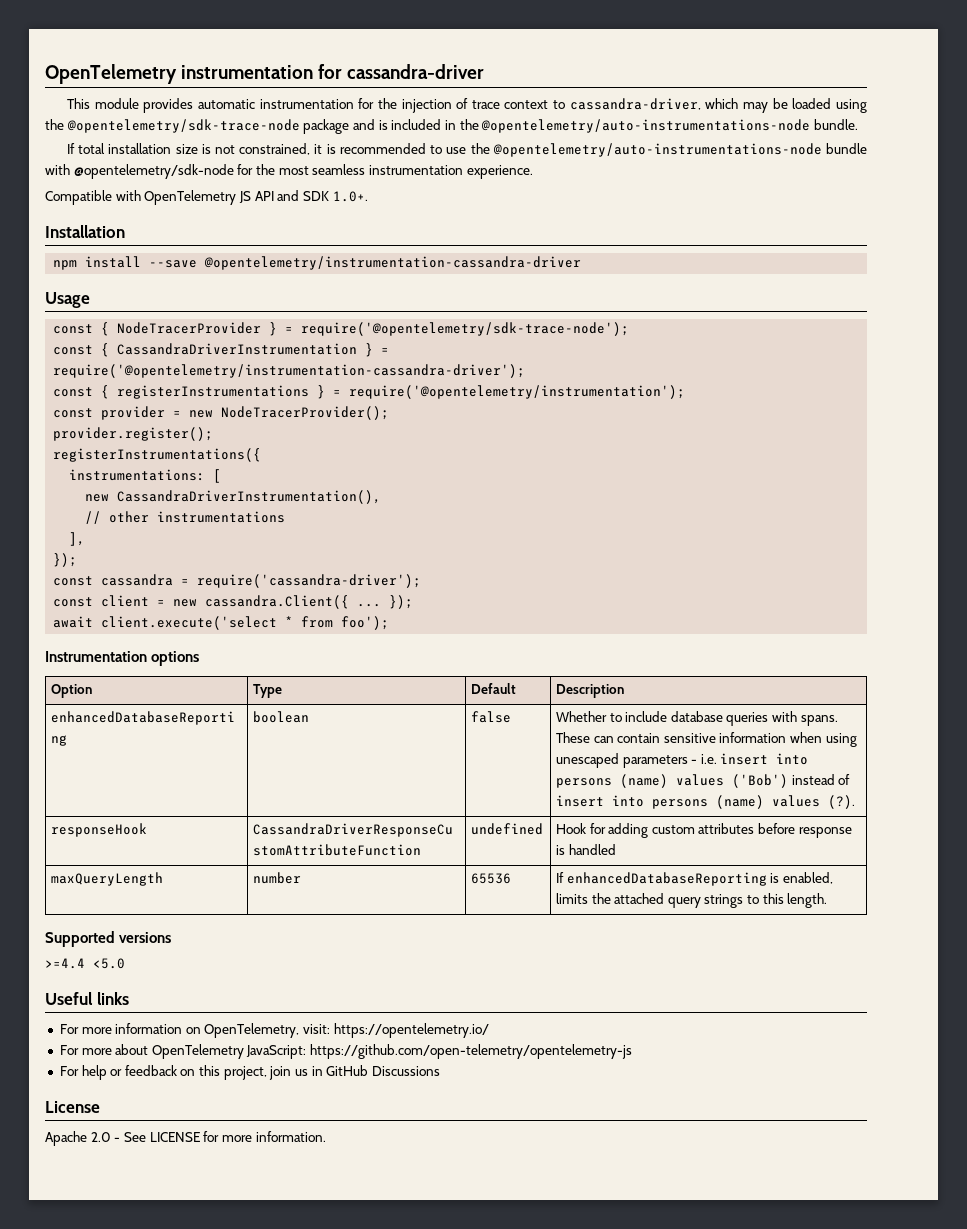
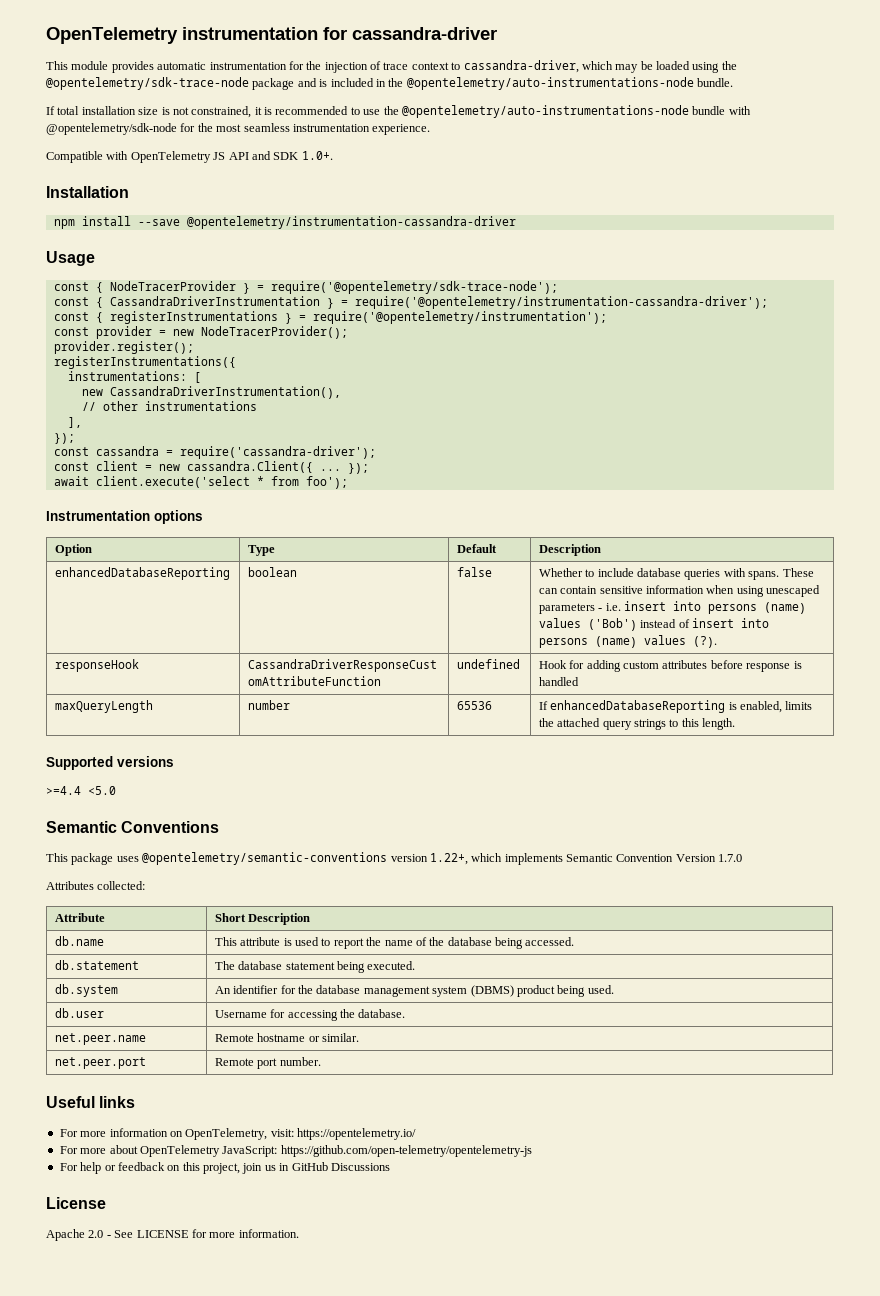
+ Semantic Conventions
+ This package uses @opentelemetry/semantic-conventions version 1.22+, which implements Semantic Convention Version 1.7.0
+ Attributes collected:
+ Attribute | Short Description
+ db.name | This attribute is used to report the name of the database being accessed.
+ db.statement | The database statement being executed.
+ db.system | An identifier for the database management system (DBMS) product being used.
+ db.user | Username for accessing the database.
+ net.peer.name | Remote hostname or similar.
+ net.peer.port | Remote port number.

